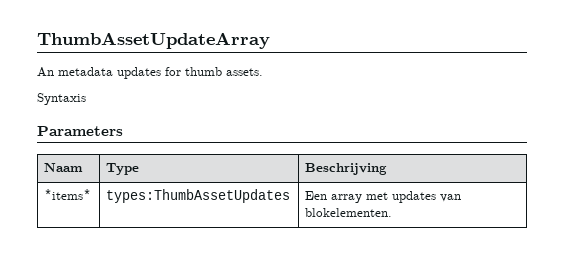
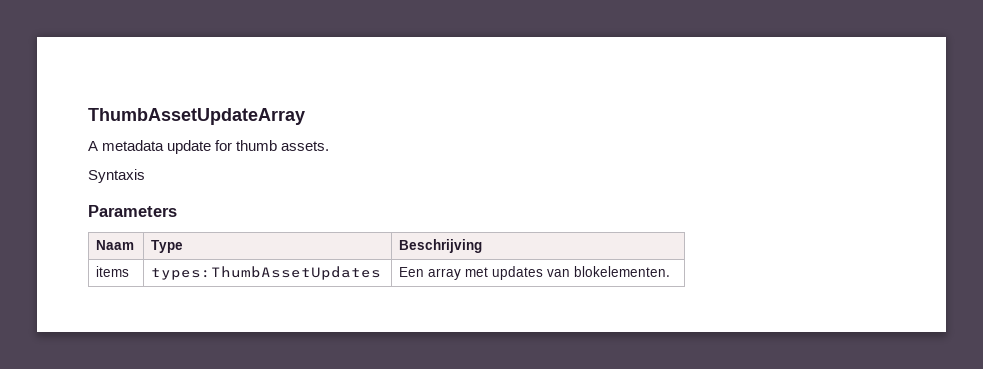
- An metadata updates for thumb assets.
+ A metadata update for thumb assets.
- *items* | types:ThumbAssetUpdates | Een array met updates van blokelementen.
+ items | types:ThumbAssetUpdates | Een array met updates van blokelementen.

